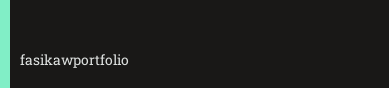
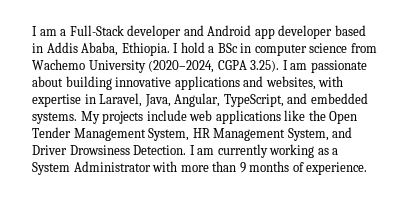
- fasikawportfolio
+ I am a Full-Stack developer and Android app developer based in Addis Ababa, Ethiopia. I hold a BSc in computer science from Wachemo University (2020–2024, CGPA 3.25). I am passionate about building innovative applications and websites, with expertise in Laravel, Java, Angular, TypeScript, and embedded systems. My projects include web applications like the Open Tender Management System, HR Management System, and Driver Drowsiness Detection. I am currently working as a System Administrator with more than 9 months of experience.

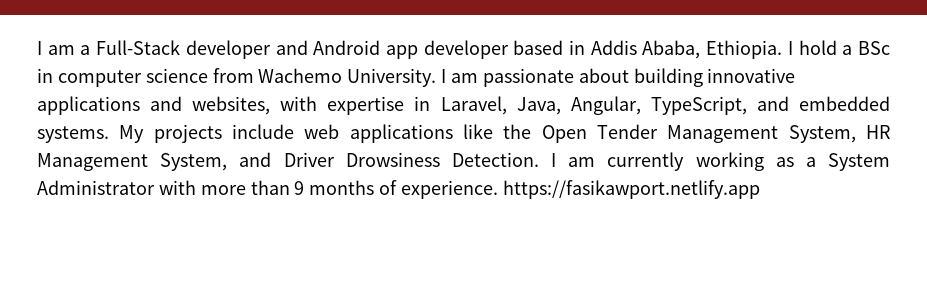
- I hold a BSc in computer science from Wachemo University (2020–2024, CGPA 3.25). I am passionate about building innovative applications and websites, with expertise in Laravel, Java, Angular, TypeScript, and embedded systems.
+ I hold a BSc in computer science from Wachemo University. I am passionate about building innovative applications and websites, with expertise in Laravel, Java, Angular, TypeScript, and embedded systems.
- I am currently working as a System Administrator with more than 9 months of experience.
+ I am currently working as a System Administrator with more than 9 months of experience. https://fasikawport.netlify.app

